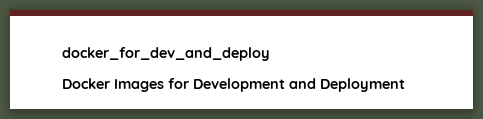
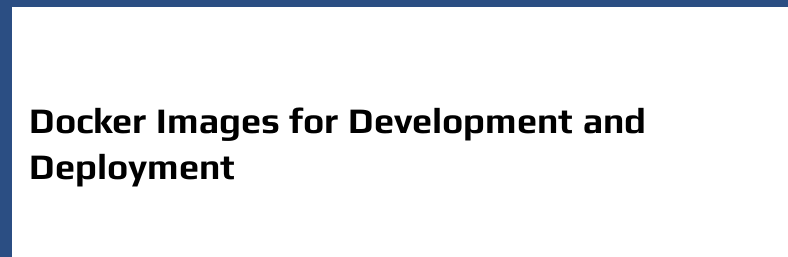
- docker_for_dev_and_deploy

